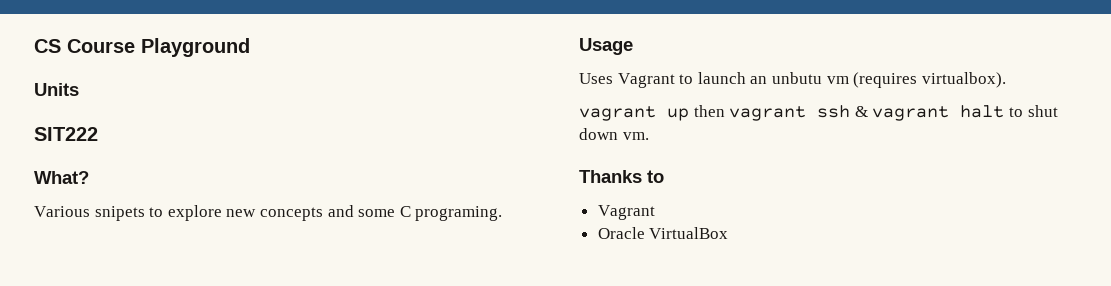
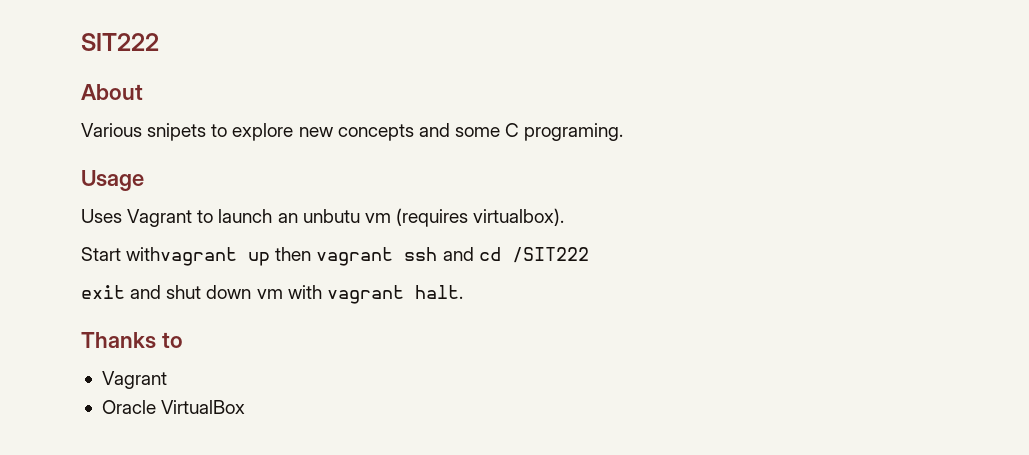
- CS Course Playground
- Units
- What?
+ About
- vagrant up then vagrant ssh & vagrant halt to shut down vm.
+ Start withvagrant up then vagrant ssh and cd /SIT222
+ exit and shut down vm with vagrant halt.

